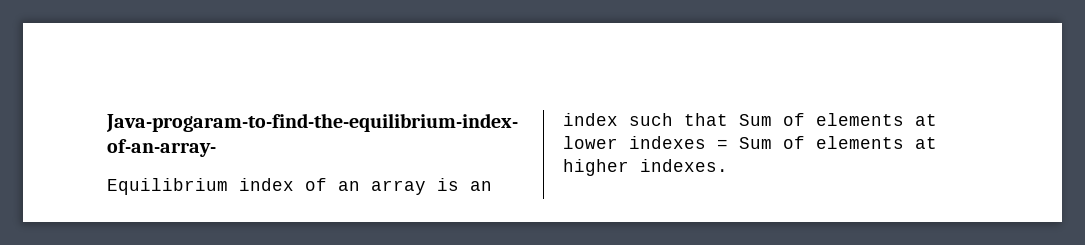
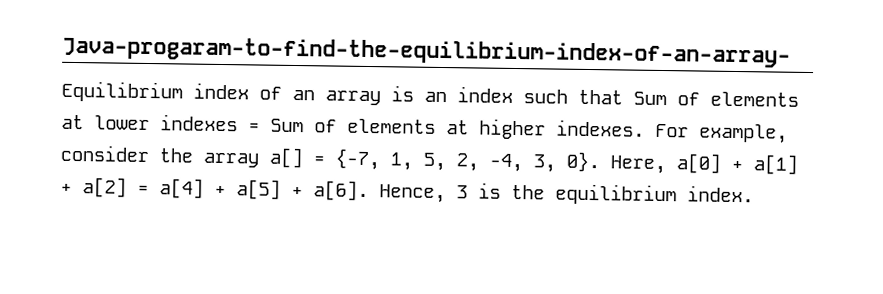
+ For example, consider the array a[] = {-7, 1, 5, 2, -4, 3, 0}. Here, a[0] + a[1] + a[2] = a[4] + a[5] + a[6]. Hence, 3 is the equilibrium index.

